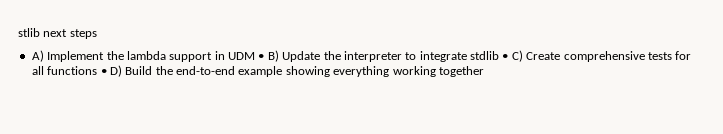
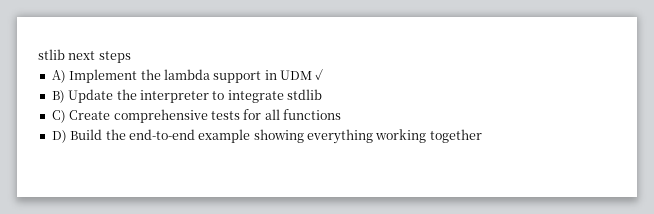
- A) Implement the lambda support in UDM • B) Update the interpreter to integrate stdlib • C) Create comprehensive tests for all functions • D) Build the end-to-end example showing everything working together
+ A) Implement the lambda support in UDM ✓
+ B) Update the interpreter to integrate stdlib
+ C) Create comprehensive tests for all functions
+ D) Build the end-to-end example showing everything working together

